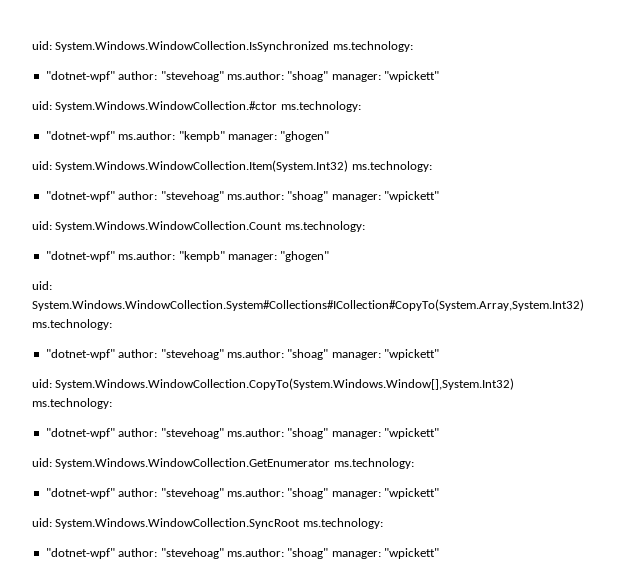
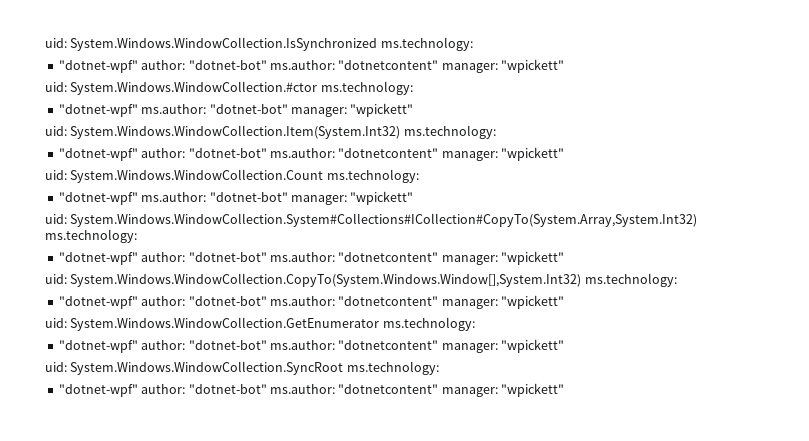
  uid: System.Windows.WindowCollection.IsSynchronized ms.technology:
- "dotnet-wpf" author: "stevehoag" ms.author: "shoag" manager: "wpickett"
+ "dotnet-wpf" author: "dotnet-bot" ms.author: "dotnetcontent" manager: "wpickett"
  uid: System.Windows.WindowCollection.#ctor ms.technology:
- "dotnet-wpf" ms.author: "kempb" manager: "ghogen"
+ "dotnet-wpf" ms.author: "dotnet-bot" manager: "wpickett"
  uid: System.Windows.WindowCollection.Item(System.Int32) ms.technology:
- "dotnet-wpf" author: "stevehoag" ms.author: "shoag" manager: "wpickett"
+ "dotnet-wpf" author: "dotnet-bot" ms.author: "dotnetcontent" manager: "wpickett"
  uid: System.Windows.WindowCollection.Count ms.technology:
- "dotnet-wpf" ms.author: "kempb" manager: "ghogen"
+ "dotnet-wpf" ms.author: "dotnet-bot" manager: "wpickett"
  uid: System.Windows.WindowCollection.System#Collections#ICollection#CopyTo(System.Array,System.Int32) ms.technology:
- "dotnet-wpf" author: "stevehoag" ms.author: "shoag" manager: "wpickett"
+ "dotnet-wpf" author: "dotnet-bot" ms.author: "dotnetcontent" manager: "wpickett"
  uid: System.Windows.WindowCollection.CopyTo(System.Windows.Window[],System.Int32) ms.technology:
- "dotnet-wpf" author: "stevehoag" ms.author: "shoag" manager: "wpickett"
+ "dotnet-wpf" author: "dotnet-bot" ms.author: "dotnetcontent" manager: "wpickett"
  uid: System.Windows.WindowCollection.GetEnumerator ms.technology:
- "dotnet-wpf" author: "stevehoag" ms.author: "shoag" manager: "wpickett"
+ "dotnet-wpf" author: "dotnet-bot" ms.author: "dotnetcontent" manager: "wpickett"
  uid: System.Windows.WindowCollection.SyncRoot ms.technology:
- "dotnet-wpf" author: "stevehoag" ms.author: "shoag" manager: "wpickett"
+ "dotnet-wpf" author: "dotnet-bot" ms.author: "dotnetcontent" manager: "wpickett"

